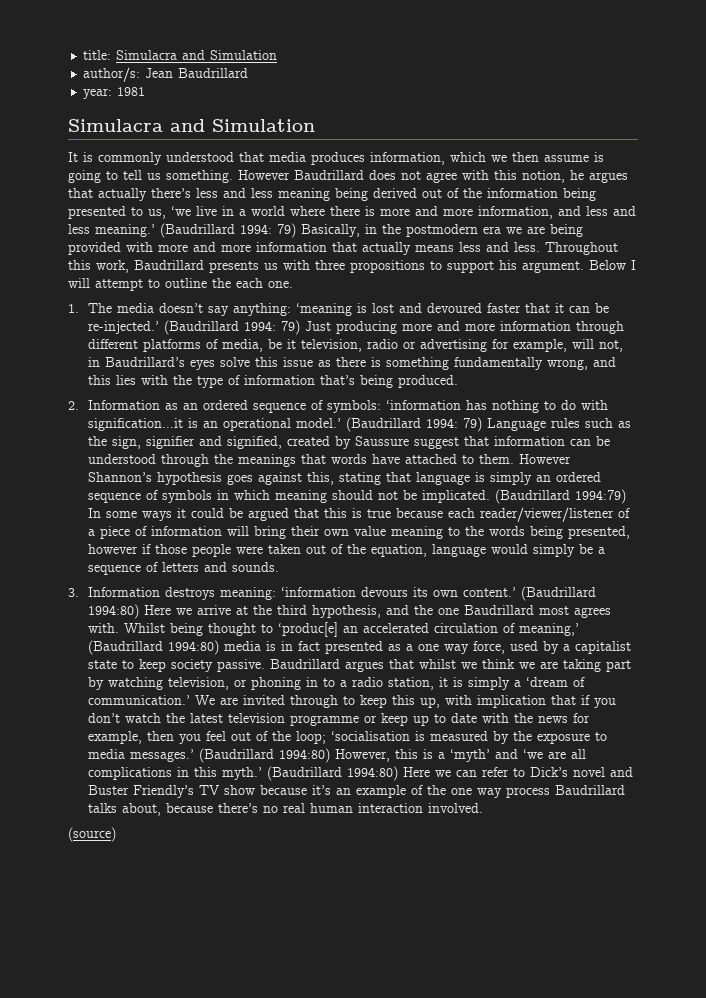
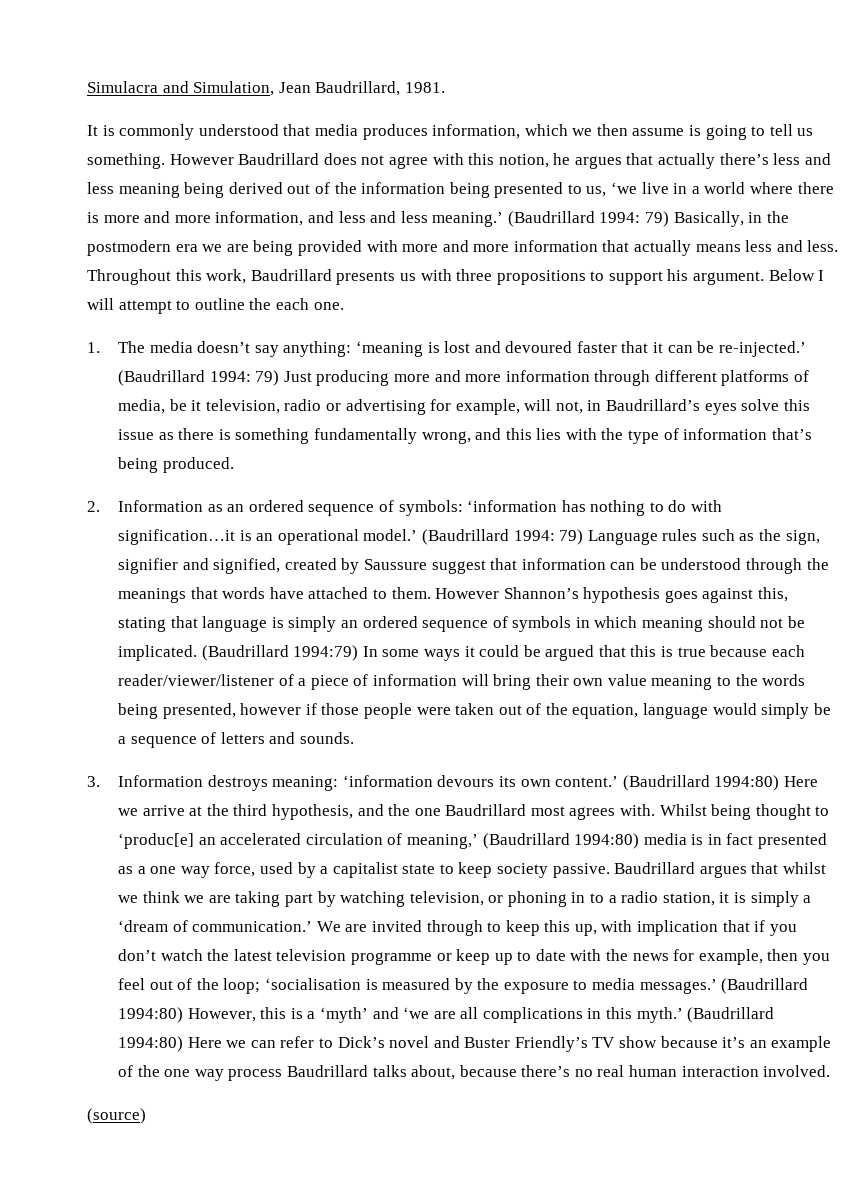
- title: Simulacra and Simulation
- author/s: Jean Baudrillard
- year: 1981
- Simulacra and Simulation
+ Simulacra and Simulation, Jean Baudrillard, 1981.

